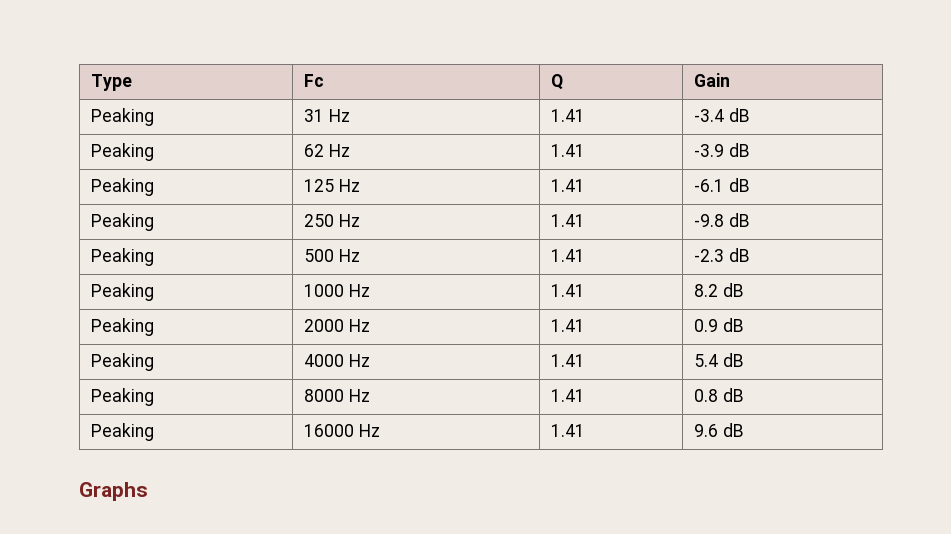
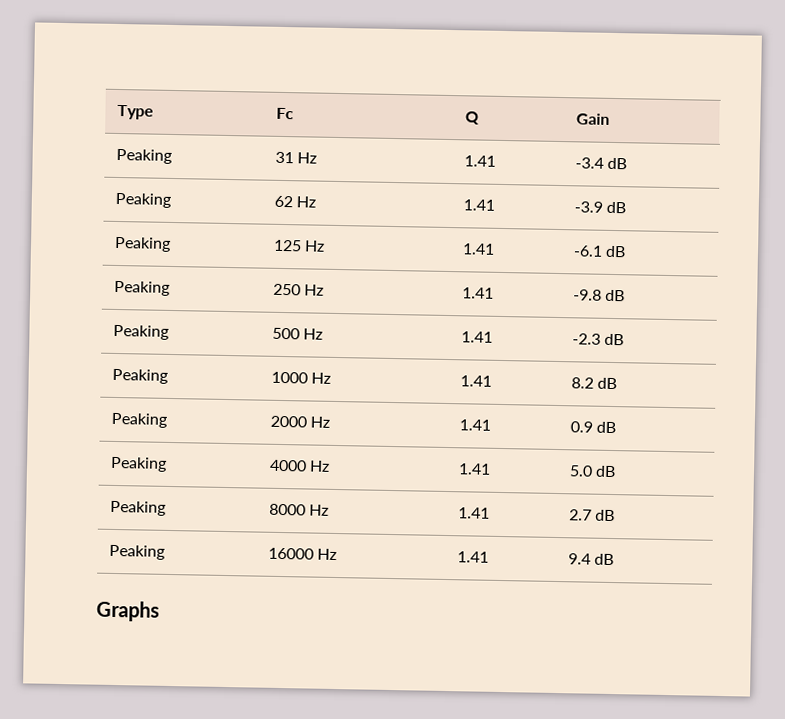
- Peaking | 4000 Hz | 1.41 | 5.4 dB
+ Peaking | 4000 Hz | 1.41 | 5.0 dB
- Peaking | 8000 Hz | 1.41 | 0.8 dB
+ Peaking | 8000 Hz | 1.41 | 2.7 dB
- Peaking | 16000 Hz | 1.41 | 9.6 dB
+ Peaking | 16000 Hz | 1.41 | 9.4 dB

